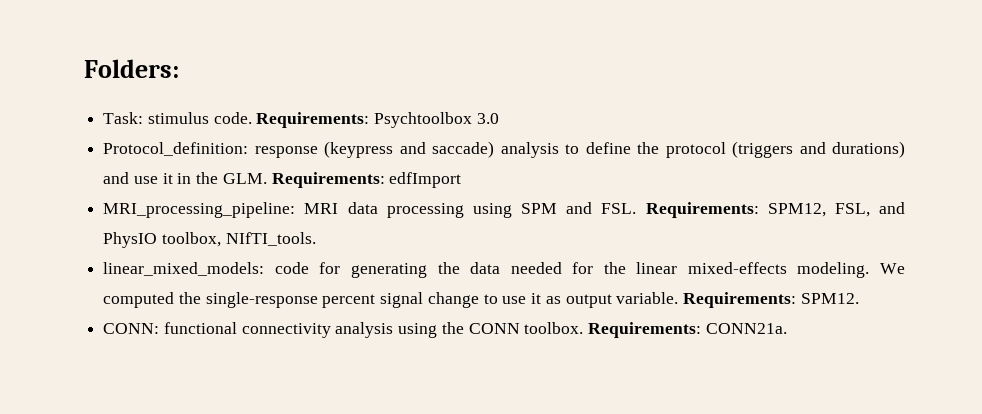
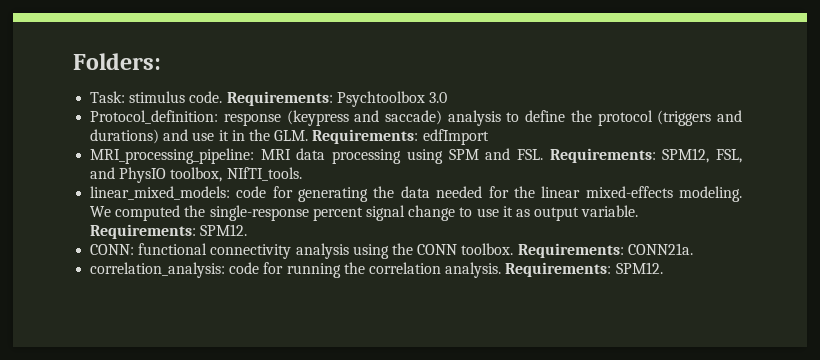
+ correlation_analysis: code for running the correlation analysis. Requirements: SPM12.

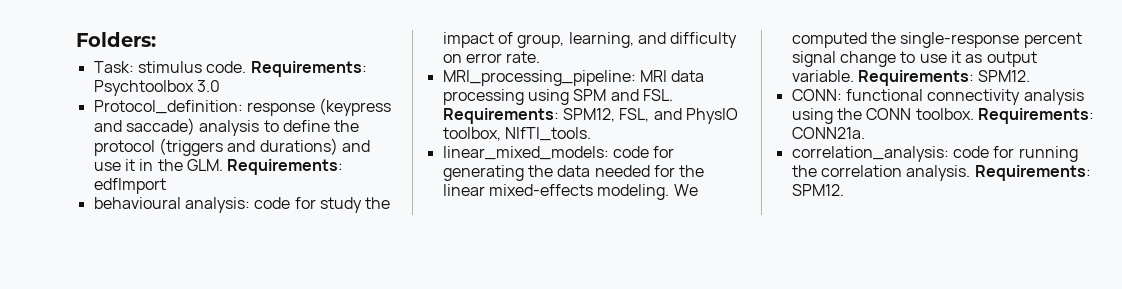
+ behavioural analysis: code for study the impact of group, learning, and difficulty on error rate.

